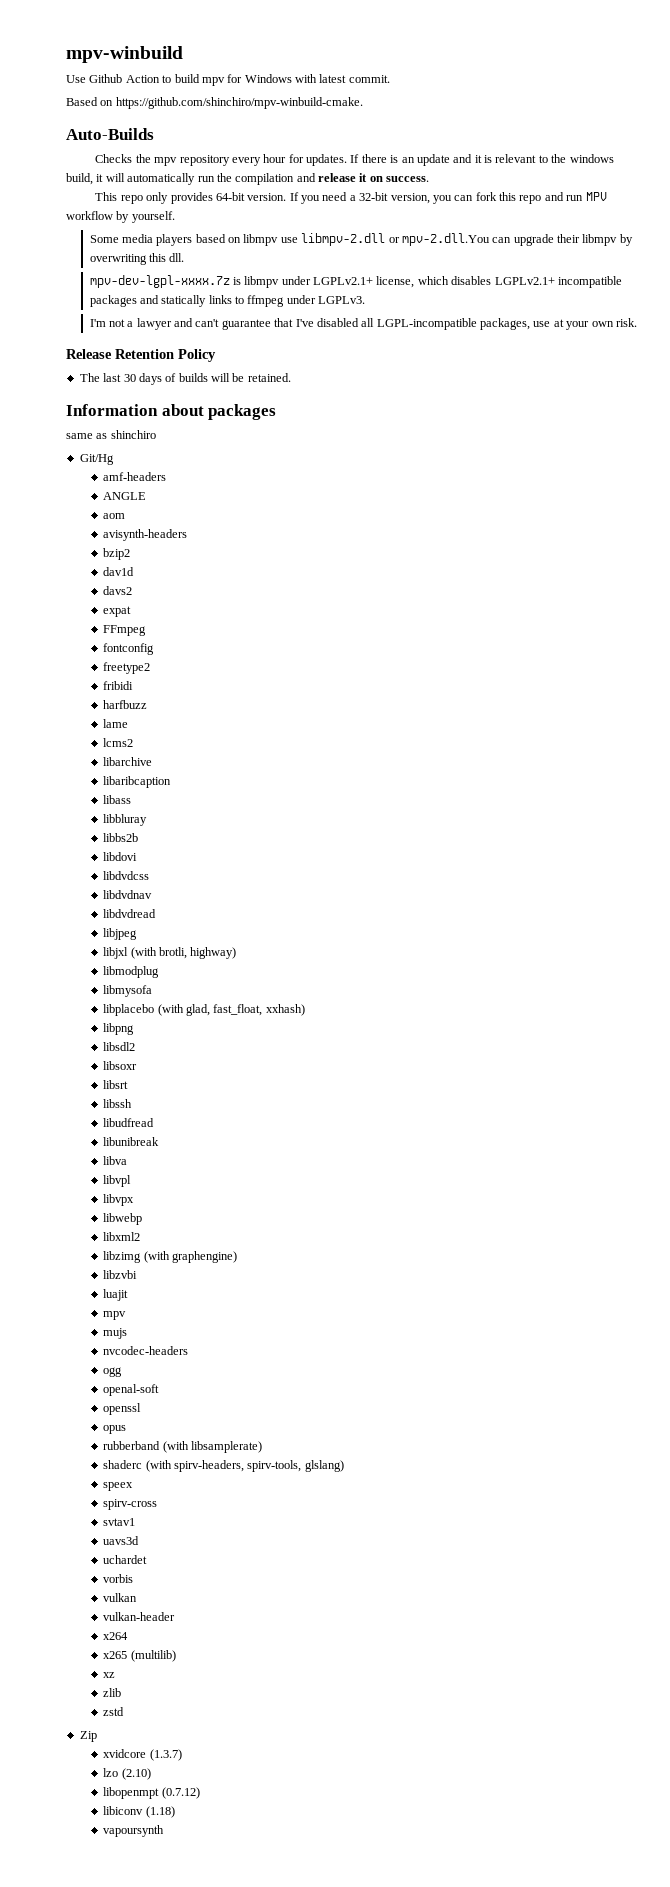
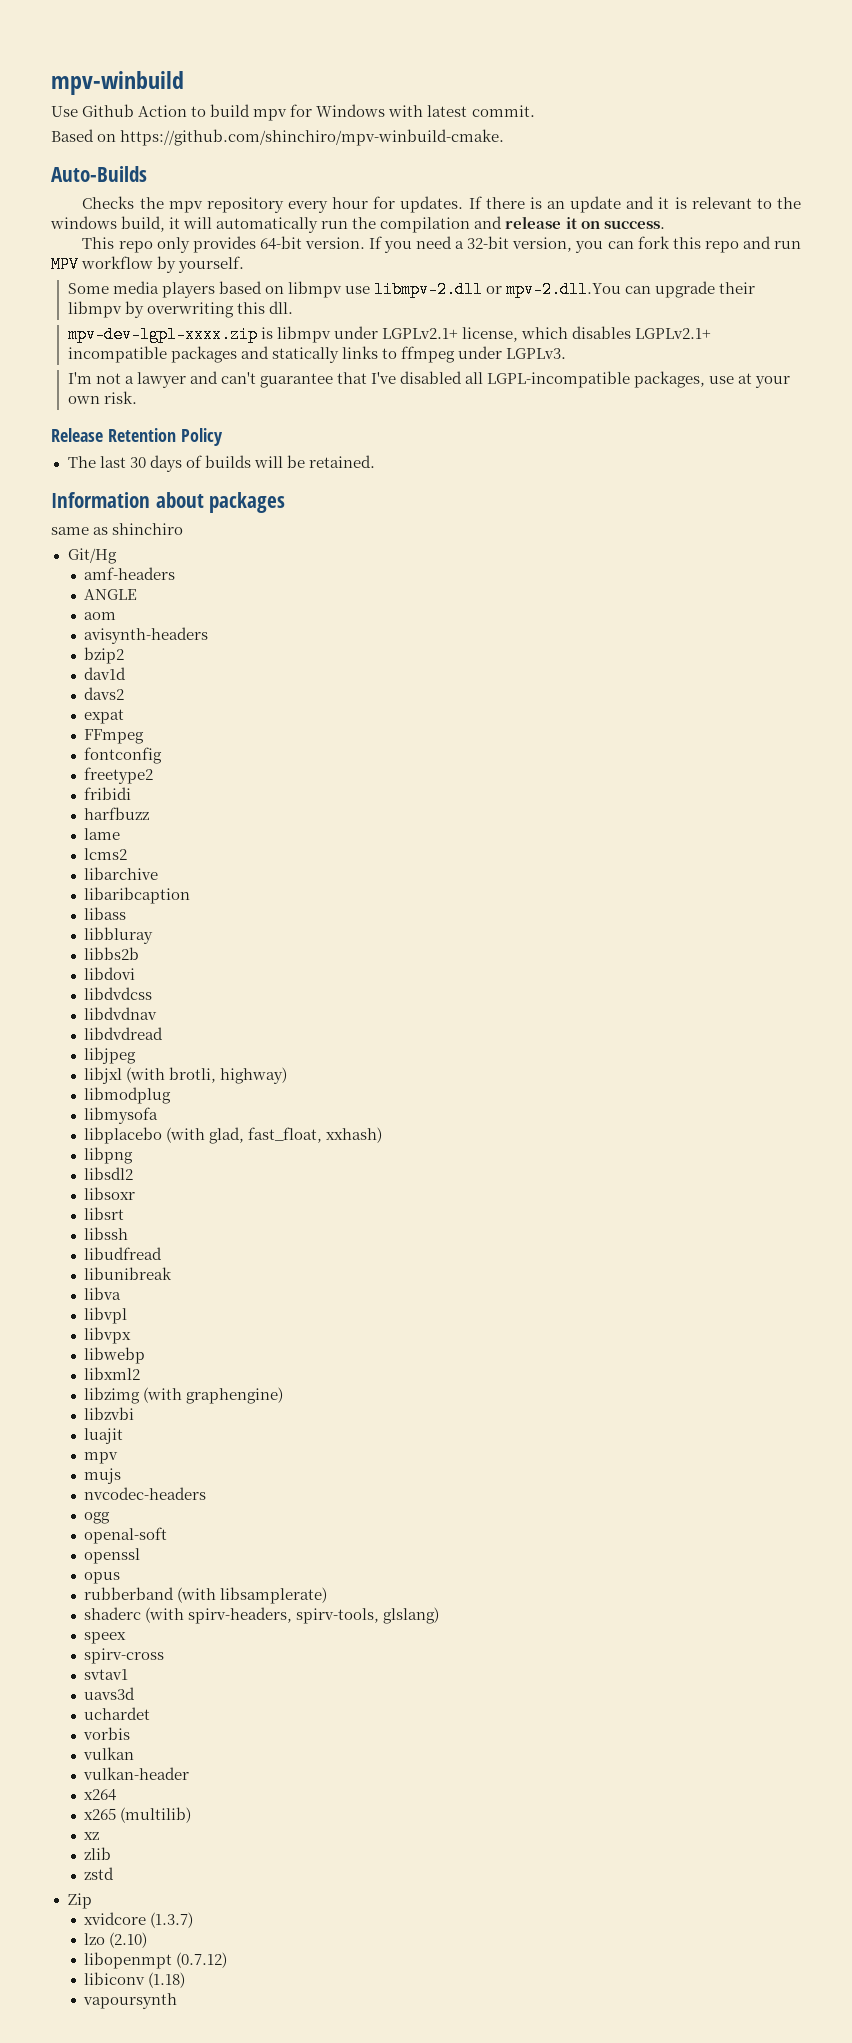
- mpv-dev-lgpl-xxxx.7z is libmpv under LGPLv2.1+ license, which disables LGPLv2.1+ incompatible packages and statically links to ffmpeg under LGPLv3.
+ mpv-dev-lgpl-xxxx.zip is libmpv under LGPLv2.1+ license, which disables LGPLv2.1+ incompatible packages and statically links to ffmpeg under LGPLv3.

